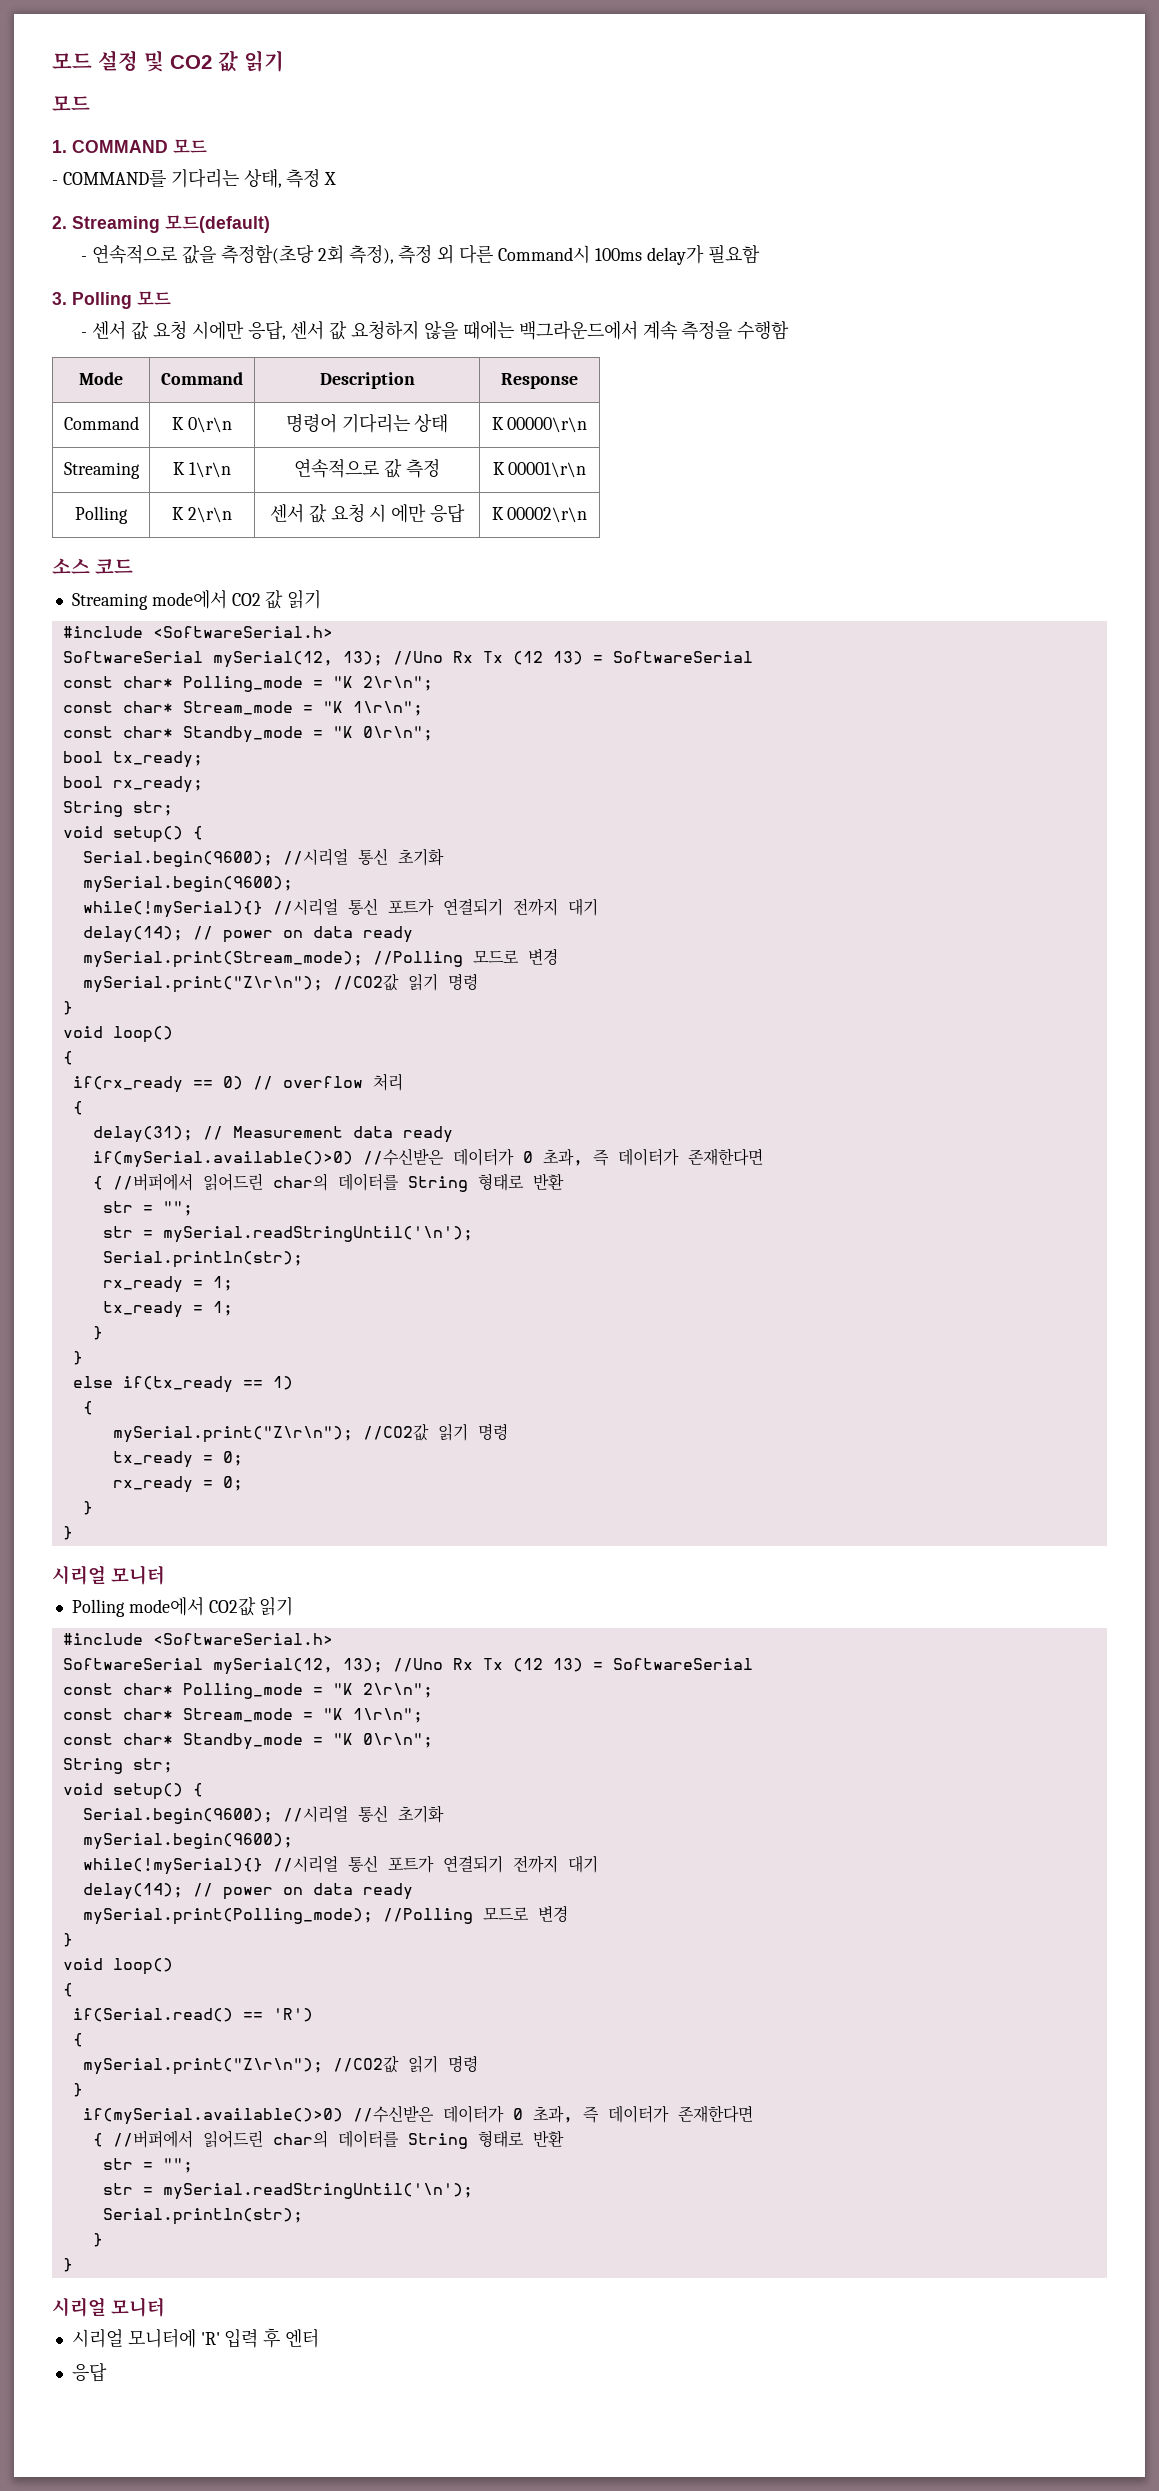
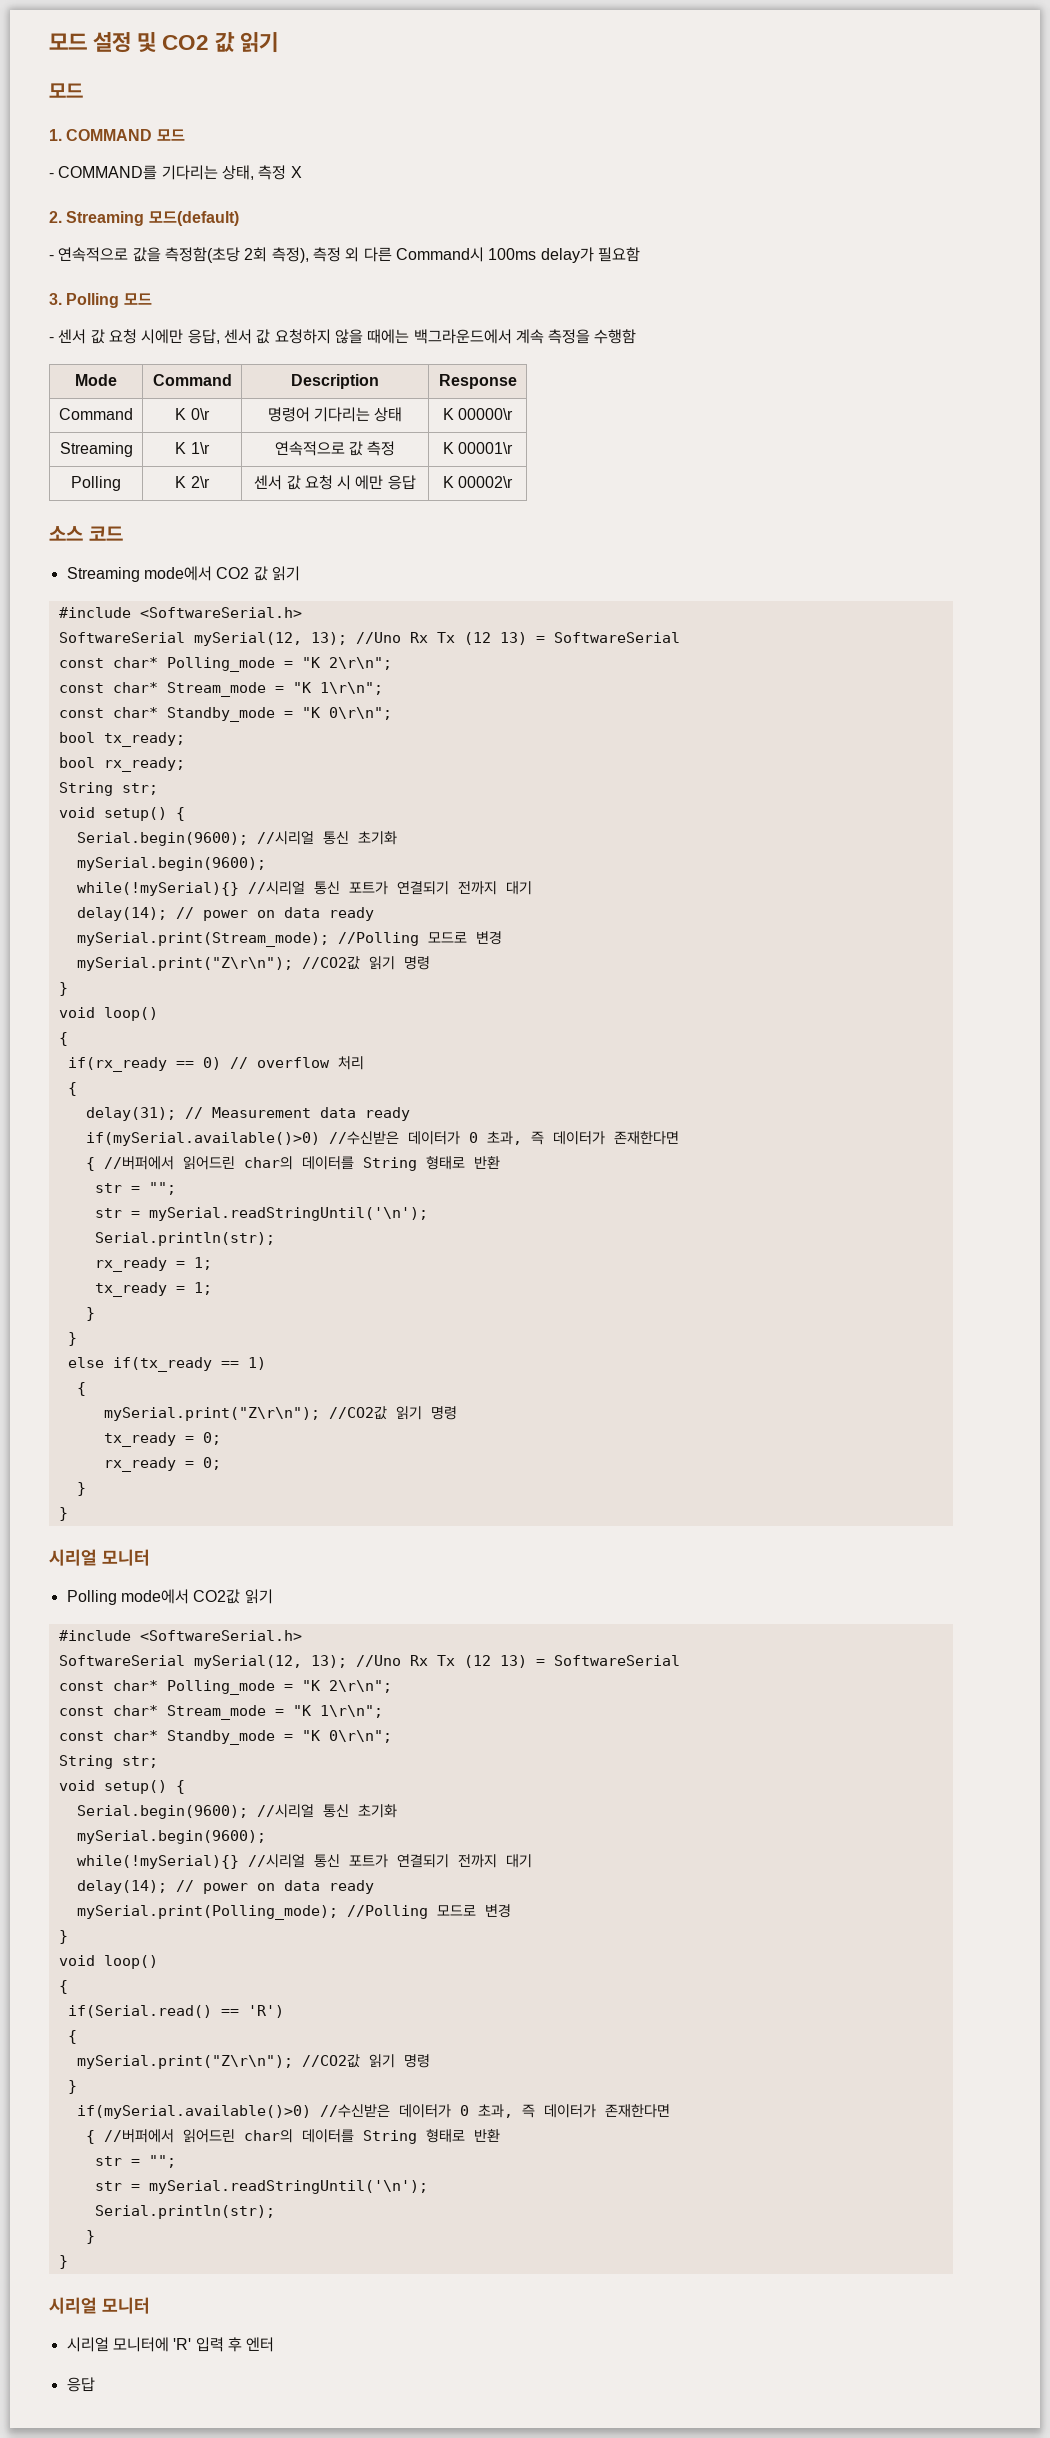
- Command | K 0\r\n | 명령어 기다리는 상태 | K 00000\r\n
+ Command | K 0\r | 명령어 기다리는 상태 | K 00000\r
- Streaming | K 1\r\n | 연속적으로 값 측정 | K 00001\r\n
+ Streaming | K 1\r | 연속적으로 값 측정 | K 00001\r
- Polling | K 2\r\n | 센서 값 요청 시 에만 응답 | K 00002\r\n
+ Polling | K 2\r | 센서 값 요청 시 에만 응답 | K 00002\r

